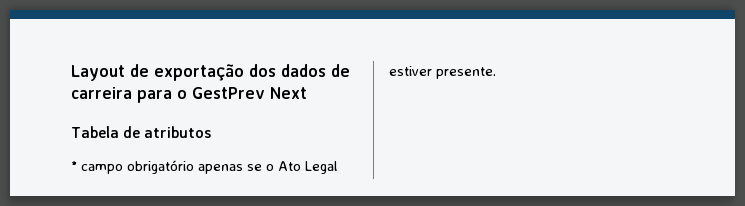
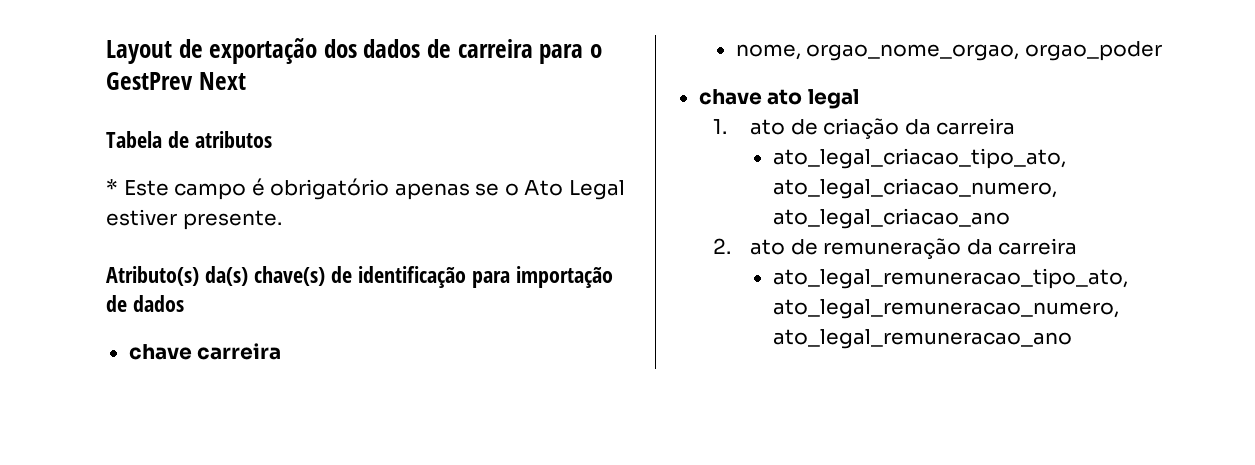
- * campo obrigatório apenas se o Ato Legal estiver presente.
+ * Este campo é obrigatório apenas se o Ato Legal estiver presente.
+ Atributo(s) da(s) chave(s) de identificação para importação de dados
+ chave carreira
+ nome, orgao_nome_orgao, orgao_poder
+ chave ato legal
+ 1. ato de criação da carreira
+ ato_legal_criacao_tipo_ato, ato_legal_criacao_numero, ato_legal_criacao_ano
+ 2. ato de remuneração da carreira
+ ato_legal_remuneracao_tipo_ato, ato_legal_remuneracao_numero, ato_legal_remuneracao_ano

